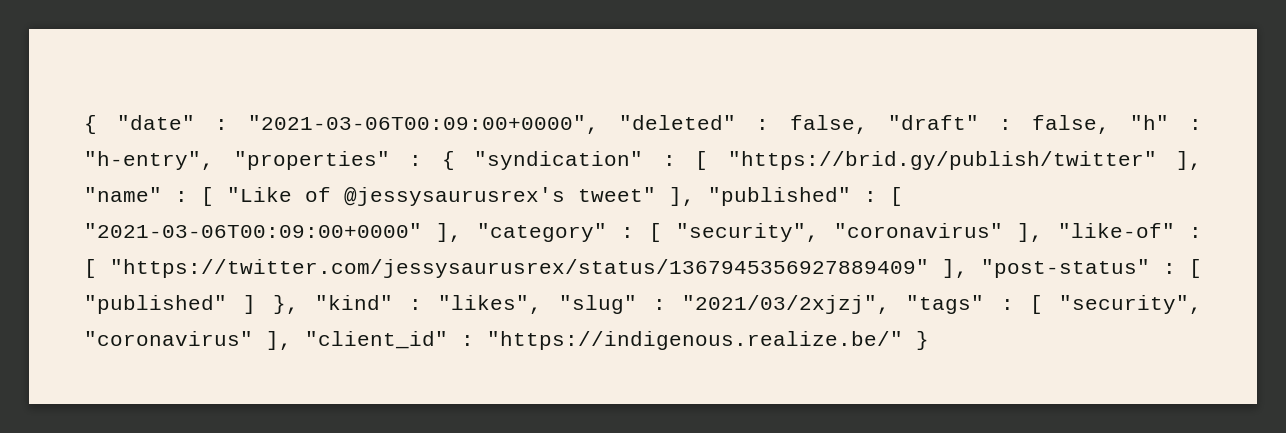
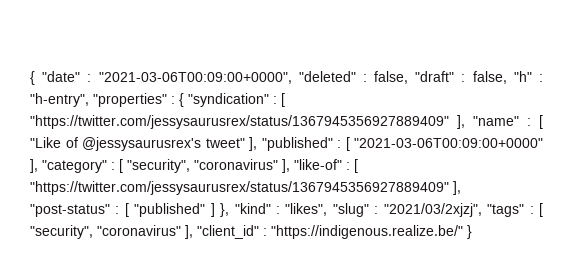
- [ "https://brid.gy/publish/twitter" ], "name" :
+ [ "https://twitter.com/jessysaurusrex/status/1367945356927889409" ], "name" :

